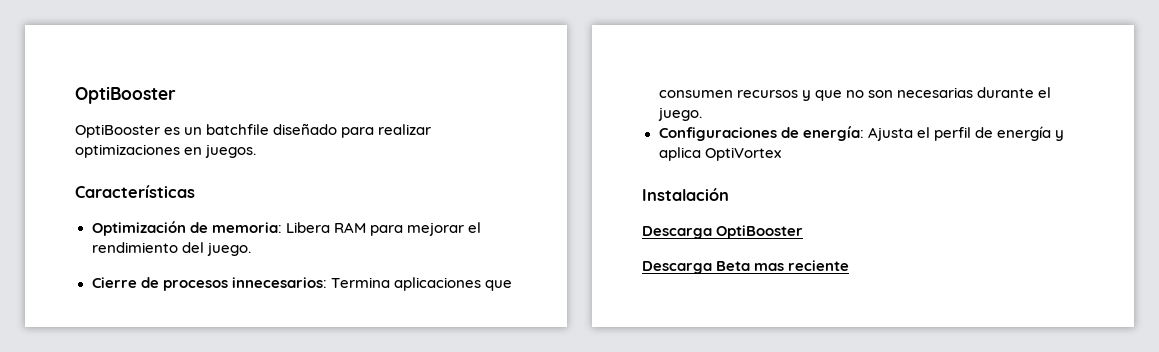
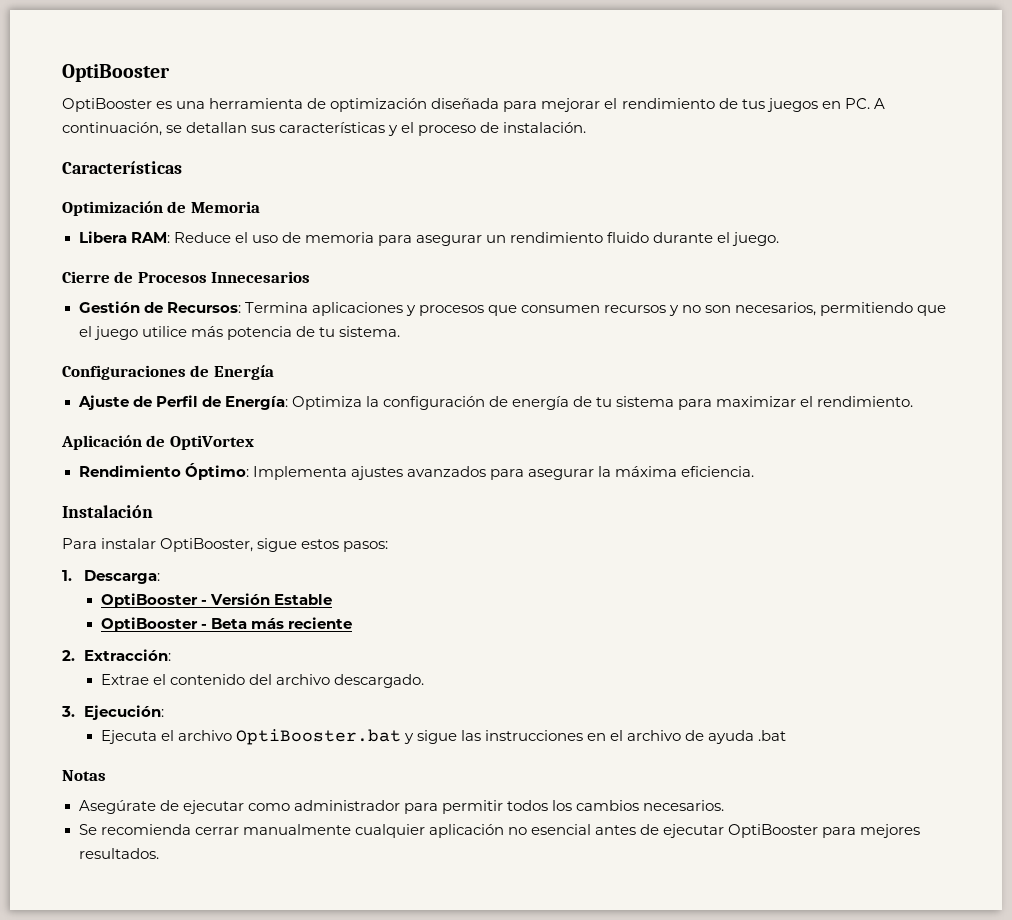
- OptiBooster es un batchfile diseñado para realizar optimizaciones en juegos.
+ OptiBooster es una herramienta de optimización diseñada para mejorar el rendimiento de tus juegos en PC. A continuación, se detallan sus características y el proceso de instalación.
  Características
- Optimización de memoria: Libera RAM para mejorar el rendimiento del juego.
- Cierre de procesos innecesarios: Termina aplicaciones que consumen recursos y que no son necesarias durante el juego.
- Configuraciones de energía: Ajusta el perfil de energía y aplica OptiVortex
+ Optimización de Memoria
+ Libera RAM: Reduce el uso de memoria para asegurar un rendimiento fluido durante el juego.
+ Cierre de Procesos Innecesarios
+ Gestión de Recursos: Termina aplicaciones y procesos que consumen recursos y no son necesarios, permitiendo que el juego utilice más potencia de tu sistema.
+ Configuraciones de Energía
+ Ajuste de Perfil de Energía: Optimiza la configuración de energía de tu sistema para maximizar el rendimiento.
+ Aplicación de OptiVortex
+ Rendimiento Óptimo: Implementa ajustes avanzados para asegurar la máxima eficiencia.
  Instalación
- Descarga OptiBooster
- Descarga Beta mas reciente
+ Para instalar OptiBooster, sigue estos pasos:
+ 1. Descarga:
+ OptiBooster - Versión Estable
+ OptiBooster - Beta más reciente
+ 2. Extracción:
+ Extrae el contenido del archivo descargado.
+ 3. Ejecución:
+ Ejecuta el archivo OptiBooster.bat y sigue las instrucciones en el archivo de ayuda .bat
+ Notas
+ Asegúrate de ejecutar como administrador para permitir todos los cambios necesarios.
+ Se recomienda cerrar manualmente cualquier aplicación no esencial antes de ejecutar OptiBooster para mejores resultados.

